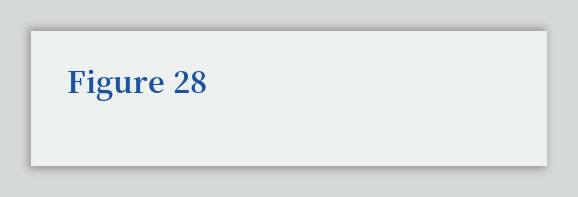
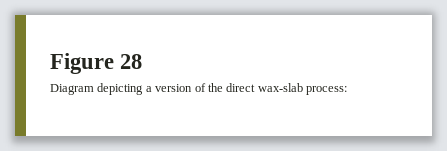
+ Diagram depicting a version of the direct wax-slab process:

